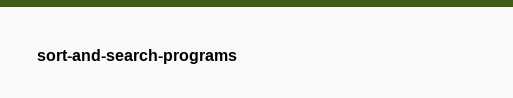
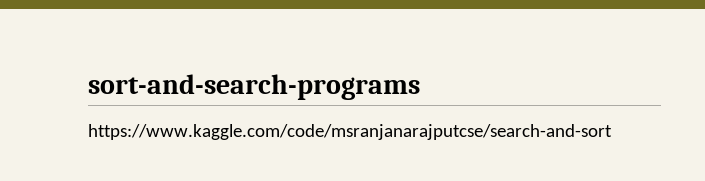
+ https://www.kaggle.com/code/msranjanarajputcse/search-and-sort

